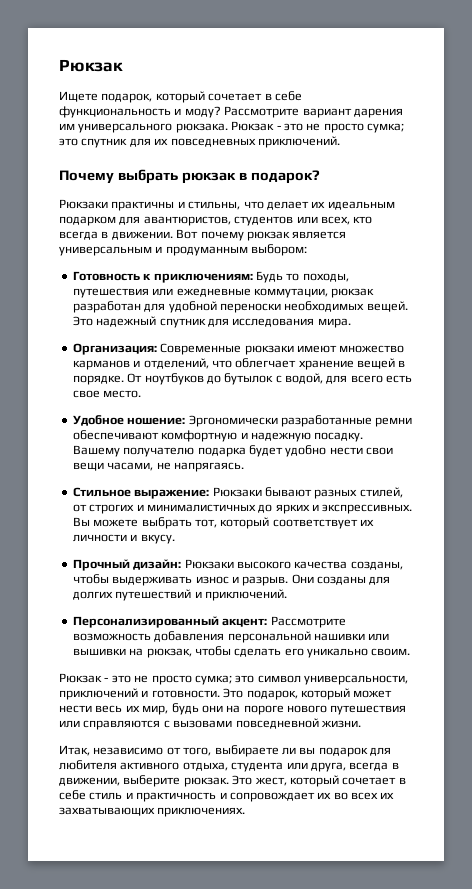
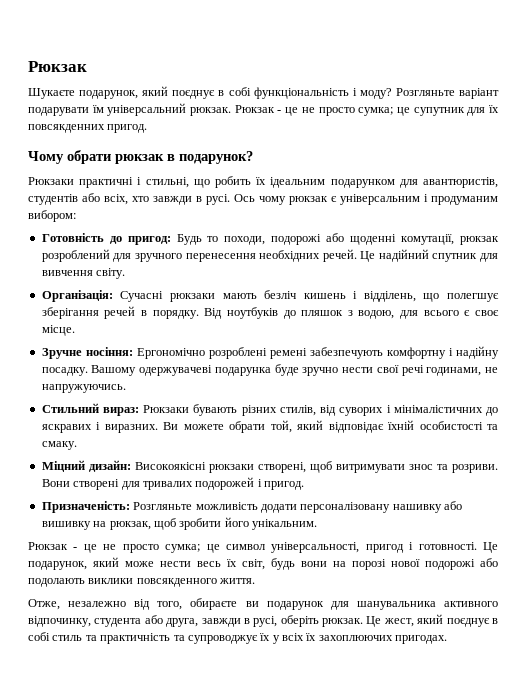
- Ищете подарок, который сочетает в себе функциональность и моду? Рассмотрите вариант дарения им универсального рюкзака. Рюкзак - это не просто сумка; это спутник для их повседневных приключений.
- Почему выбрать рюкзак в подарок?
- Рюкзаки практичны и стильны, что делает их идеальным подарком для авантюристов, студентов или всех, кто всегда в движении. Вот почему рюкзак является универсальным и продуманным выбором:
- Готовность к приключениям: Будь то походы, путешествия или ежедневные коммутации, рюкзак разработан для удобной переноски необходимых вещей. Это надежный спутник для исследования мира.
- Организация: Современные рюкзаки имеют множество карманов и отделений, что облегчает хранение вещей в порядке. От ноутбуков до бутылок с водой, для всего есть свое место.
- Удобное ношение: Эргономически разработанные ремни обеспечивают комфортную и надежную посадку. Вашему получателю подарка будет удобно нести свои вещи часами, не напрягаясь.
- Стильное выражение: Рюкзаки бывают разных стилей, от строгих и минималистичных до ярких и экспрессивных. Вы можете выбрать тот, который соответствует их личности и вкусу.
- Прочный дизайн: Рюкзаки высокого качества созданы, чтобы выдерживать износ и разрыв. Они созданы для долгих путешествий и приключений.
- Персонализированный акцент: Рассмотрите возможность добавления персональной нашивки или вышивки на рюкзак, чтобы сделать его уникально своим.
- Рюкзак - это не просто сумка; это символ универсальности, приключений и готовности. Это подарок, который может нести весь их мир, будь они на пороге нового путешествия или справляются с вызовами повседневной жизни.
- Итак, независимо от того, выбираете ли вы подарок для любителя активного отдыха, студента или друга, всегда в движении, выберите рюкзак. Это жест, который сочетает в себе стиль и практичность и сопровождает их во всех их захватывающих приключениях.
+ Шукаєте подарунок, який поєднує в собі функціональність і моду? Розгляньте варіант подарувати їм універсальний рюкзак. Рюкзак - це не просто сумка; це супутник для їх повсякденних пригод.
+ Чому обрати рюкзак в подарунок?
+ Рюкзаки практичні і стильні, що робить їх ідеальним подарунком для авантюристів, студентів або всіх, хто завжди в русі. Ось чому рюкзак є універсальним і продуманим вибором:
+ Готовність до пригод: Будь то походи, подорожі або щоденні комутації, рюкзак розроблений для зручного перенесення необхідних речей. Це надійний спутник для вивчення світу.
+ Організація: Сучасні рюкзаки мають безліч кишень і відділень, що полегшує зберігання речей в порядку. Від ноутбуків до пляшок з водою, для всього є своє місце.
+ Зручне носіння: Ергономічно розроблені ремені забезпечують комфортну і надійну посадку. Вашому одержувачеві подарунка буде зручно нести свої речі годинами, не напружуючись.
+ Стильний вираз: Рюкзаки бувають різних стилів, від суворих і мінімалістичних до яскравих і виразних. Ви можете обрати той, який відповідає їхній особистості та смаку.
+ Міцний дизайн: Високоякісні рюкзаки створені, щоб витримувати знос та розриви. Вони створені для тривалих подорожей і пригод.
+ Призначеність: Розгляньте можливість додати персоналізовану нашивку або вишивку на рюкзак, щоб зробити його унікальним.
+ Рюкзак - це не просто сумка; це символ універсальності, пригод і готовності. Це подарунок, який може нести весь їх світ, будь вони на порозі нової подорожі або подолають виклики повсякденного життя.
+ Отже, незалежно від того, обираєте ви подарунок для шанувальника активного відпочинку, студента або друга, завжди в русі, оберіть рюкзак. Це жест, який поєднує в собі стиль та практичність та супроводжує їх у всіх їх захоплюючих пригодах.

